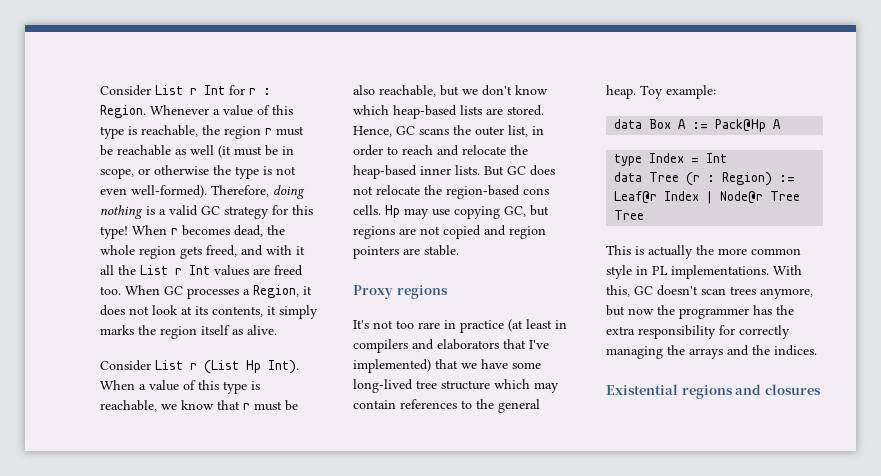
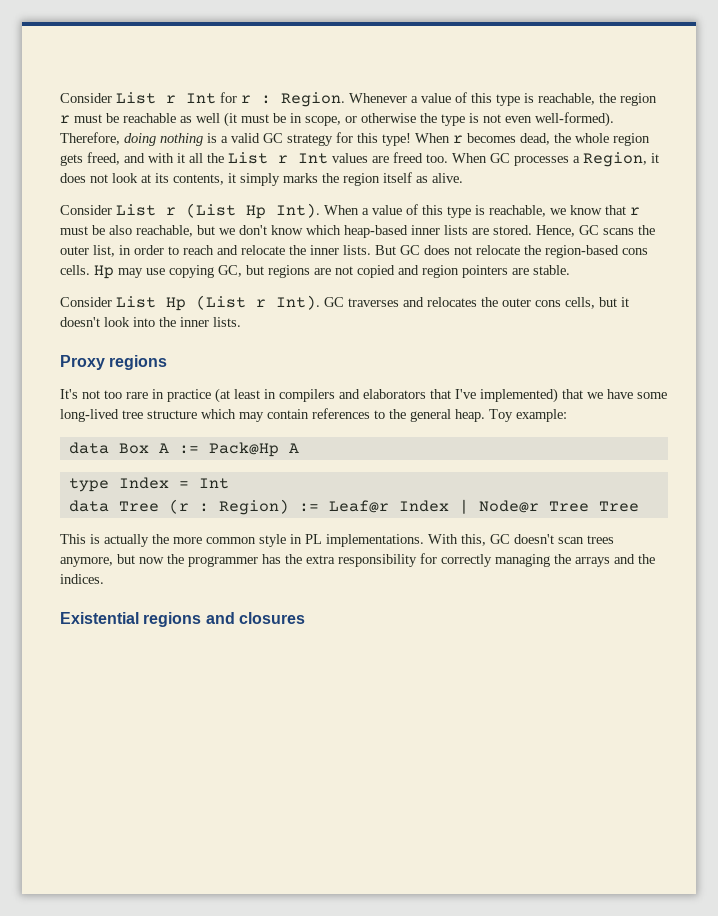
- When a value of this type is reachable, we know that r must be also reachable, but we don't know which heap-based lists are stored.
+ When a value of this type is reachable, we know that r must be also reachable, but we don't know which heap-based inner lists are stored.
- Hence, GC scans the outer list, in order to reach and relocate the heap-based inner lists.
+ Hence, GC scans the outer list, in order to reach and relocate the inner lists.
+ Consider List Hp (List r Int). GC traverses and relocates the outer cons cells, but it doesn't look into the inner lists.

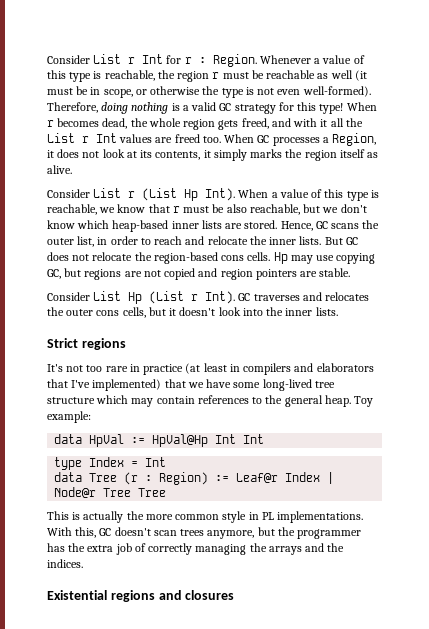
- Proxy regions
+ Strict regions
- data Box A := Pack@Hp A
+ data HpVal := HpVal@Hp Int Int
- With this, GC doesn't scan trees anymore, but now the programmer has the extra responsibility for correctly managing the arrays and the indices.
+ With this, GC doesn't scan trees anymore, but the programmer has the extra job of correctly managing the arrays and the indices.

